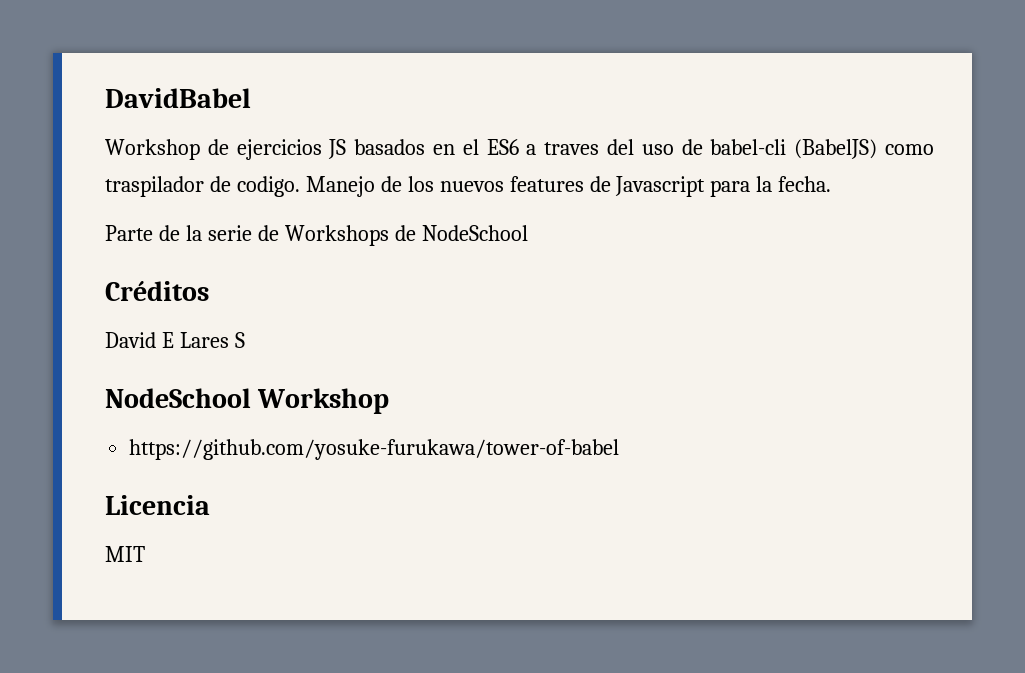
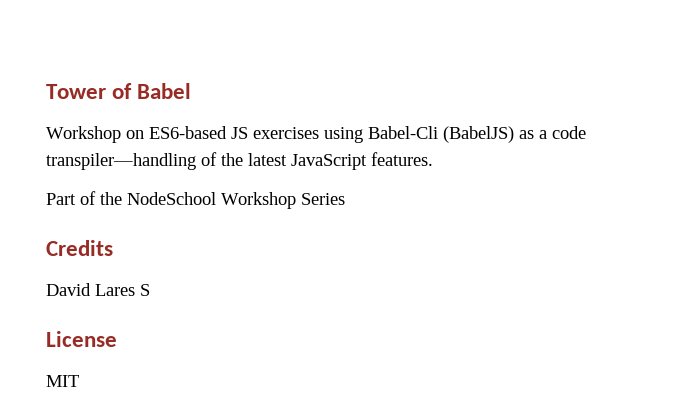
- DavidBabel
- Workshop de ejercicios JS basados en el ES6 a traves del uso de babel-cli (BabelJS) como traspilador de codigo. Manejo de los nuevos features de Javascript para la fecha.
- Parte de la serie de Workshops de NodeSchool
- Créditos
+ Tower of Babel
+ Workshop on ES6-based JS exercises using Babel-Cli (BabelJS) as a code transpiler—handling of the latest JavaScript features.
+ Part of the NodeSchool Workshop Series
+ Credits
- David E Lares S
+ David Lares S
- NodeSchool Workshop
- https://github.com/yosuke-furukawa/tower-of-babel
- Licencia
+ License

